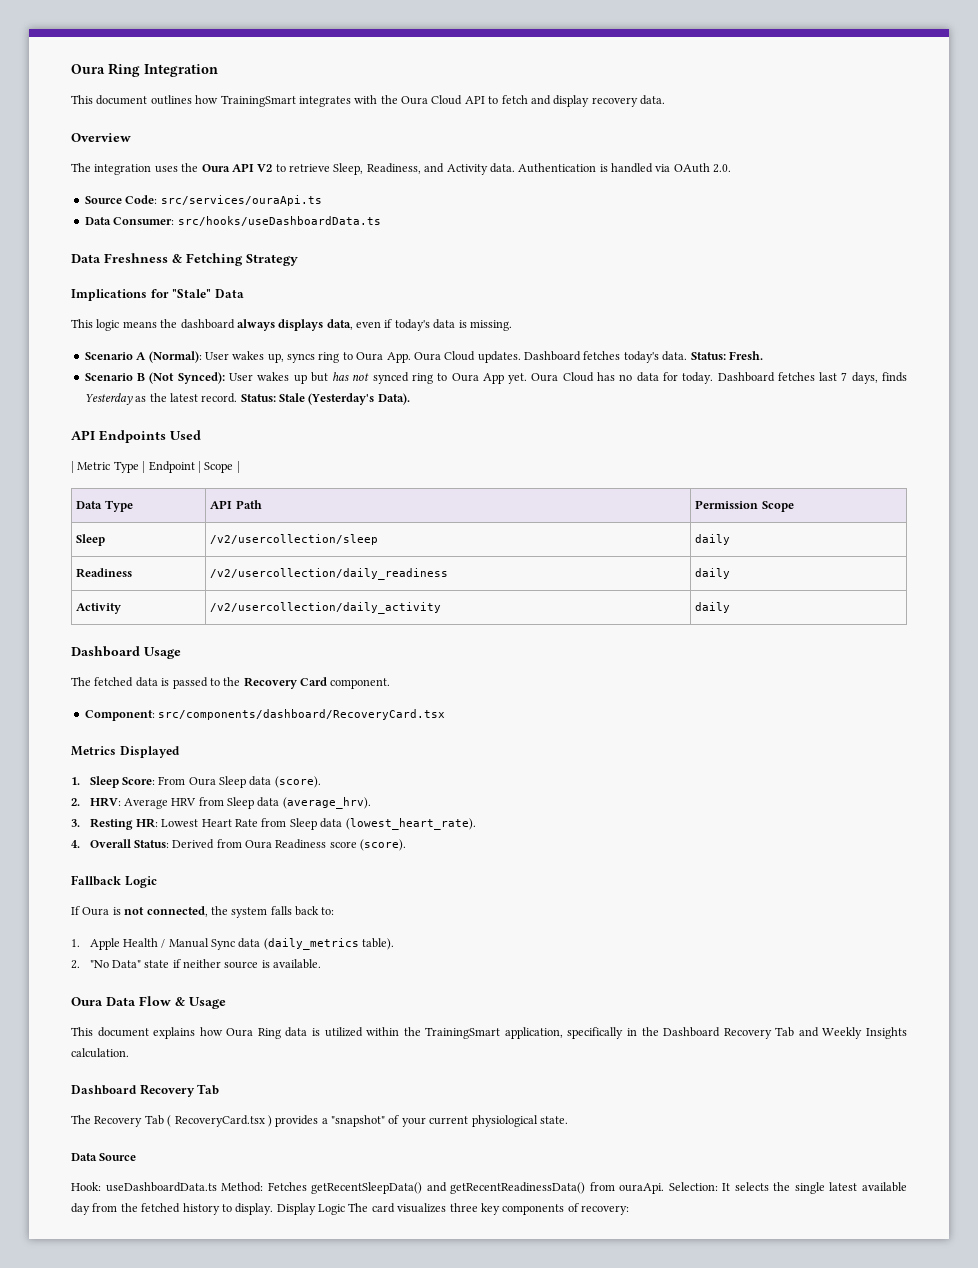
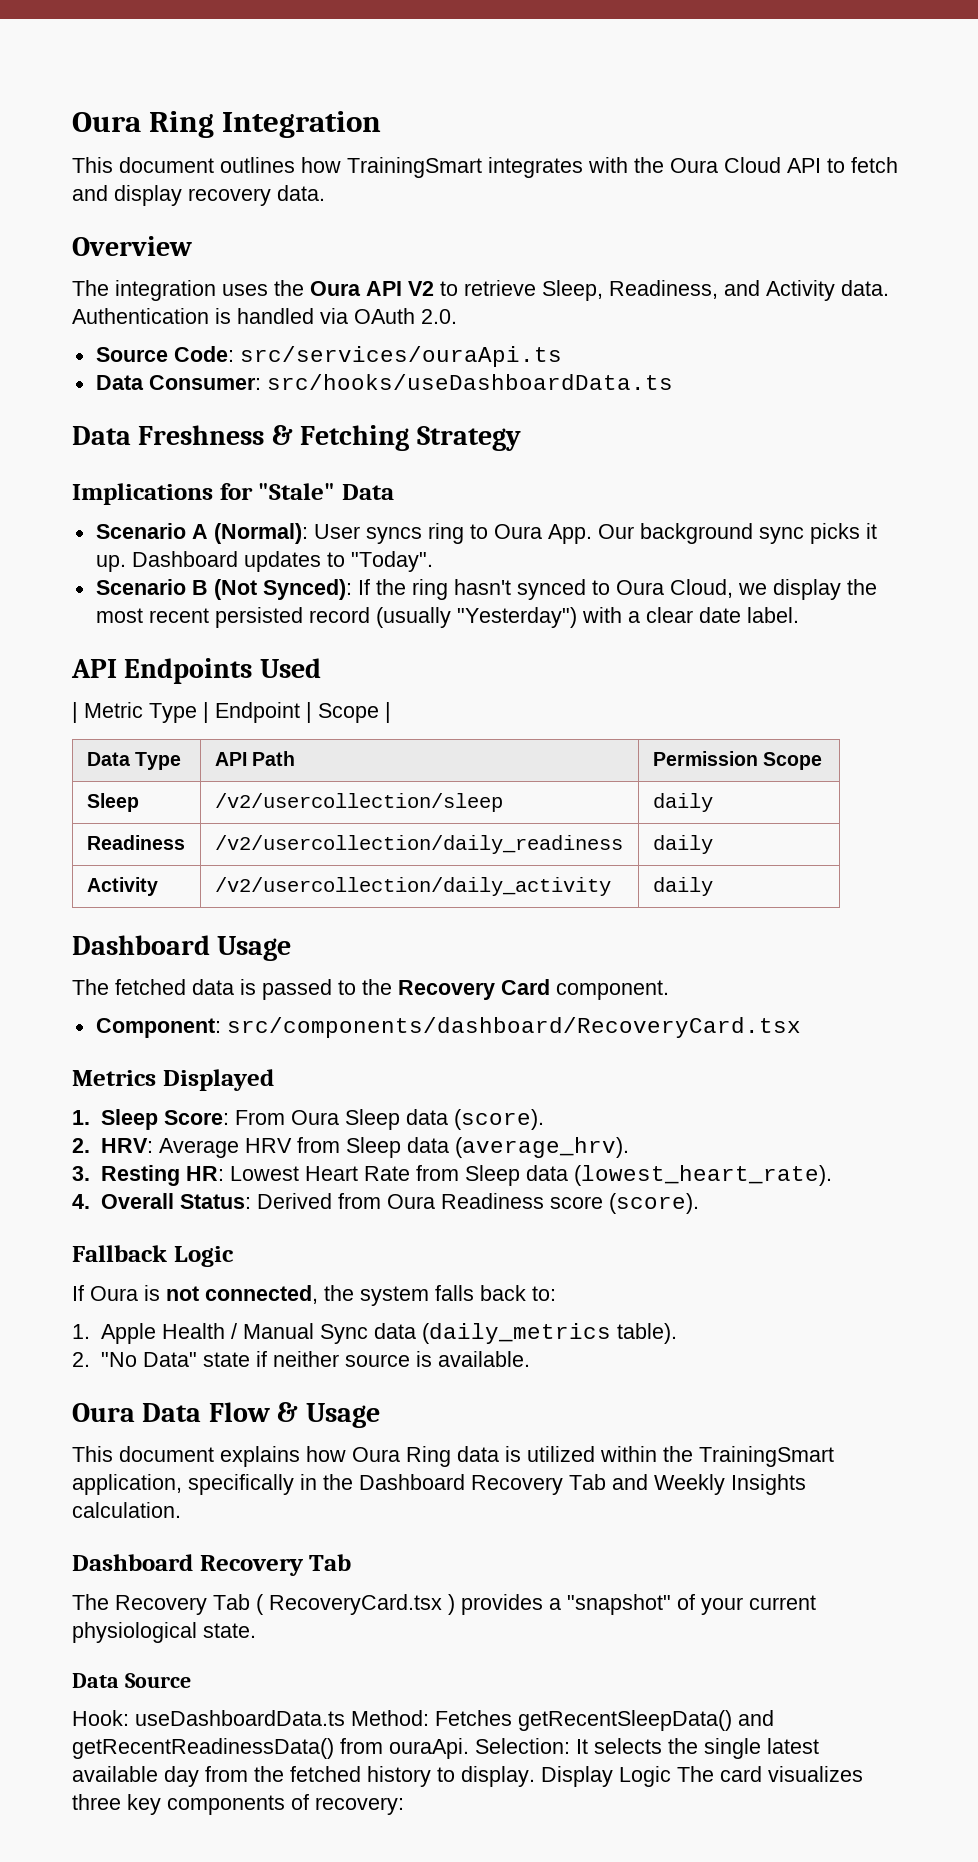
- This logic means the dashboard always displays data, even if today's data is missing.
- Scenario A (Normal): User wakes up, syncs ring to Oura App. Oura Cloud updates. Dashboard fetches today's data. Status: Fresh.
- Scenario B (Not Synced): User wakes up but has not synced ring to Oura App yet. Oura Cloud has no data for today. Dashboard fetches last 7 days, finds Yesterday as the latest record. Status: Stale (Yesterday's Data).
+ Scenario A (Normal): User syncs ring to Oura App. Our background sync picks it up. Dashboard updates to "Today".
+ Scenario B (Not Synced): If the ring hasn't synced to Oura Cloud, we display the most recent persisted record (usually "Yesterday") with a clear date label.

